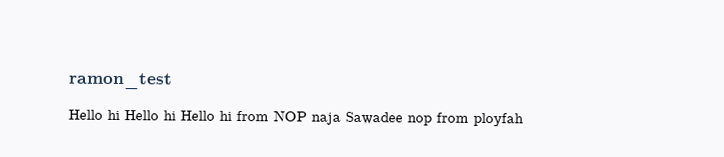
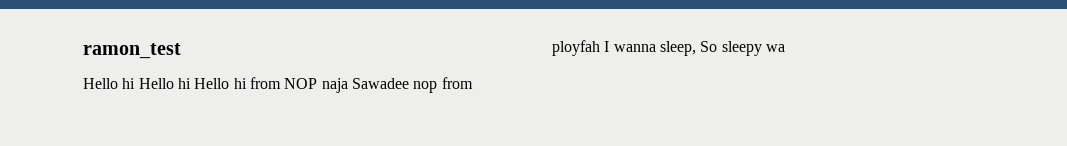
- Hello hi Hello hi Hello hi from NOP naja Sawadee nop from ployfah
+ Hello hi Hello hi Hello hi from NOP naja Sawadee nop from ployfah I wanna sleep, So sleepy wa

